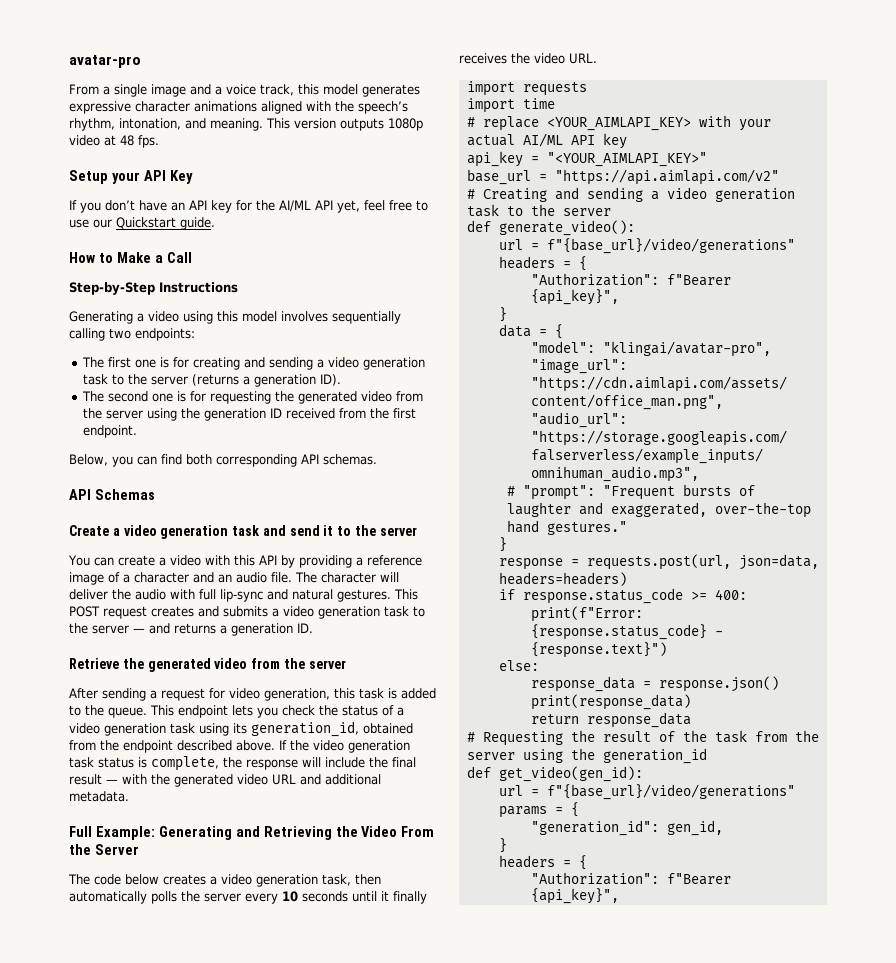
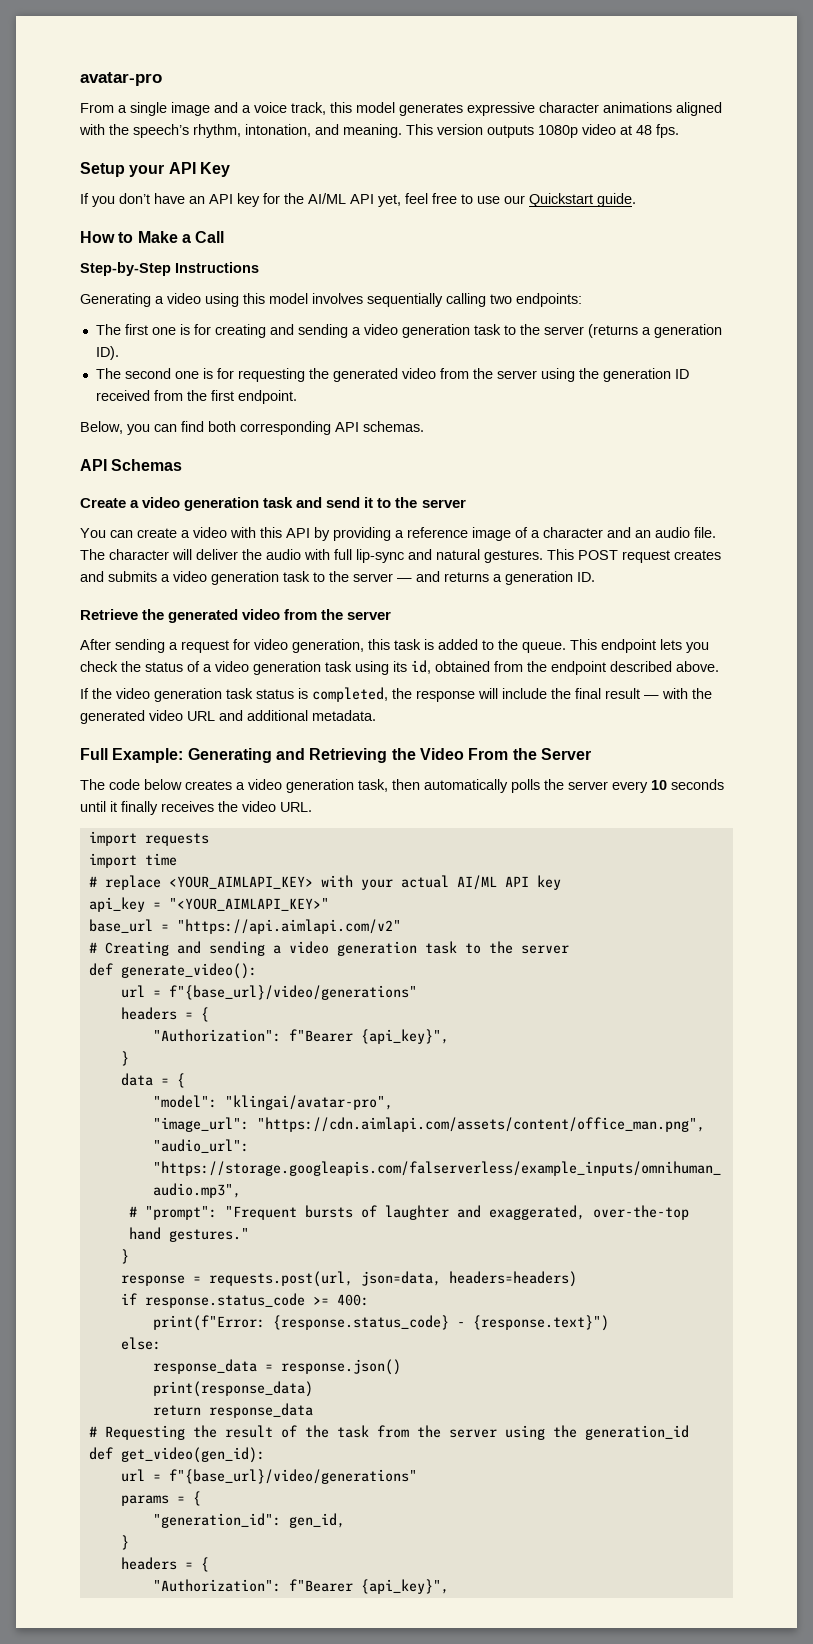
- This endpoint lets you check the status of a video generation task using its generation_id, obtained from the endpoint described above. If the video generation task status is complete, the response will include the final result — with the generated video URL and additional metadata.
+ This endpoint lets you check the status of a video generation task using its id, obtained from the endpoint described above.
+ If the video generation task status is completed, the response will include the final result — with the generated video URL and additional metadata.

